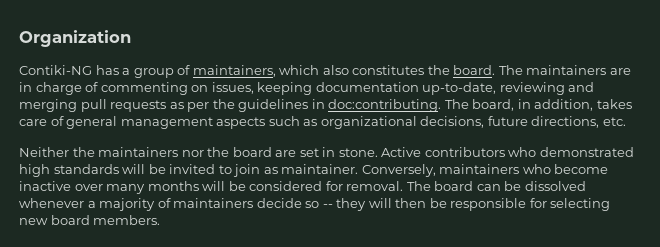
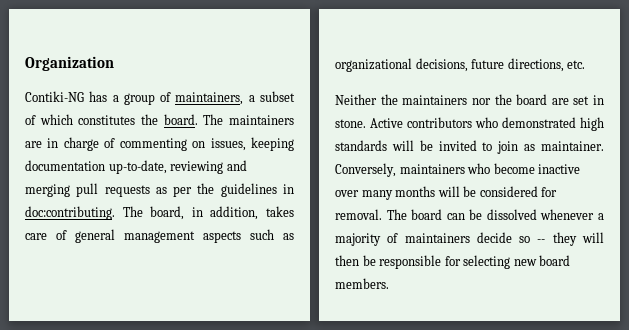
- Contiki-NG has a group of maintainers, which also constitutes the board.
+ Contiki-NG has a group of maintainers, a subset of which constitutes the board.

